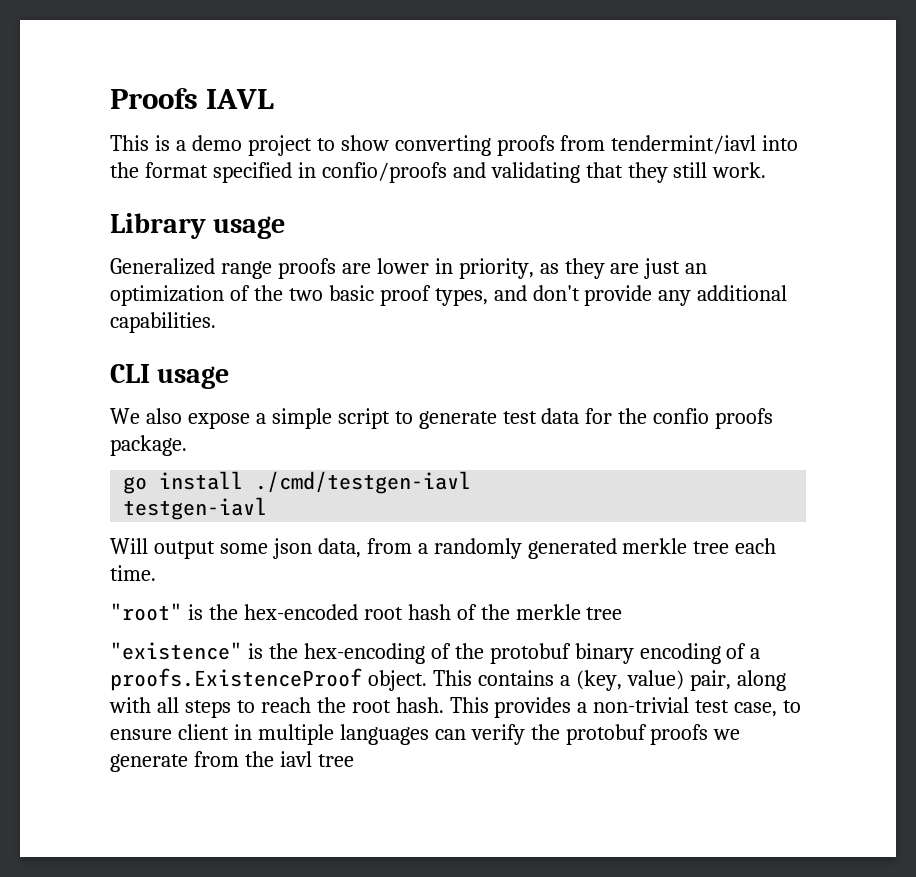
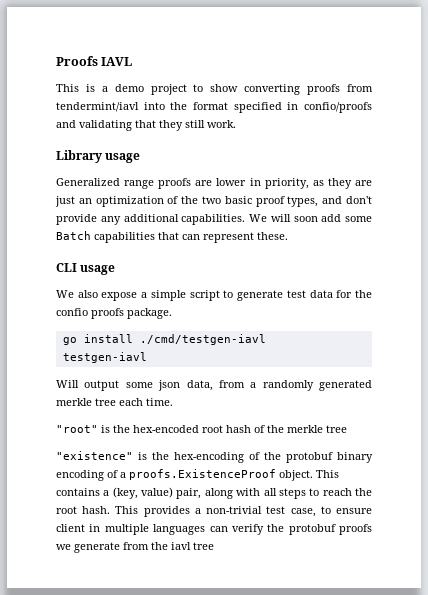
+ We will soon add some Batch capabilities that can represent these.

